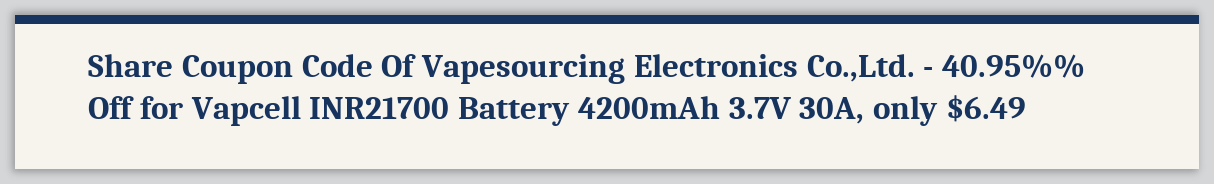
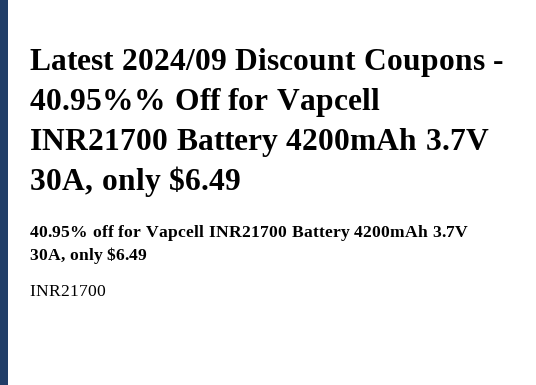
- Share Coupon Code Of Vapesourcing Electronics Co.,Ltd. - 40.95%% Off for Vapcell INR21700 Battery 4200mAh 3.7V 30A, only $6.49
+ Latest 2024/09 Discount Coupons - 40.95%% Off for Vapcell INR21700 Battery 4200mAh 3.7V 30A, only $6.49
+ 40.95% off for Vapcell INR21700 Battery 4200mAh 3.7V 30A, only $6.49
+ INR21700

